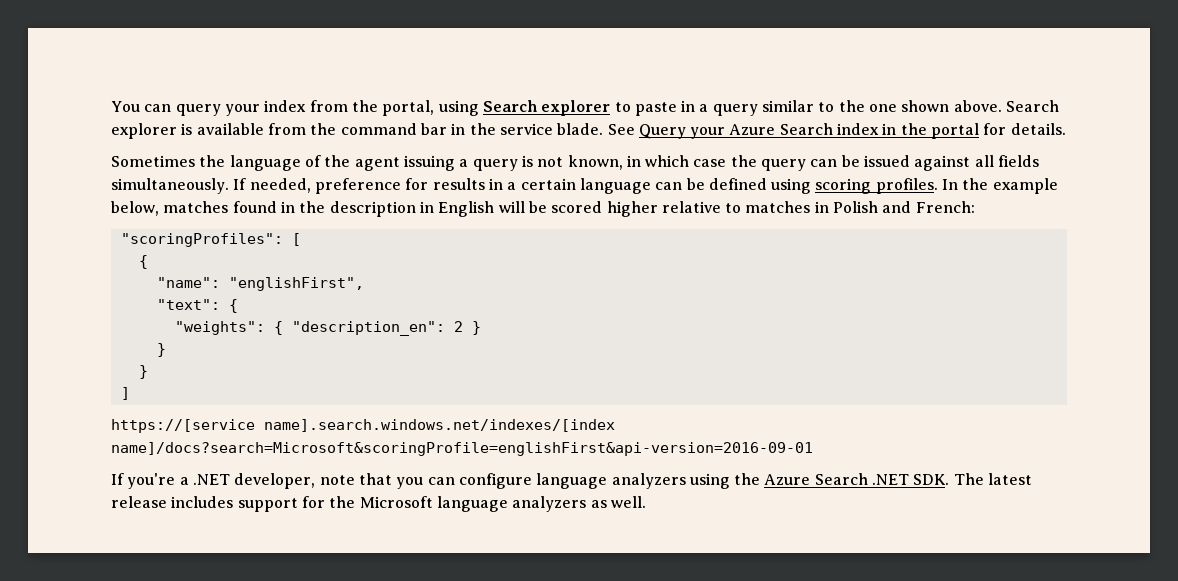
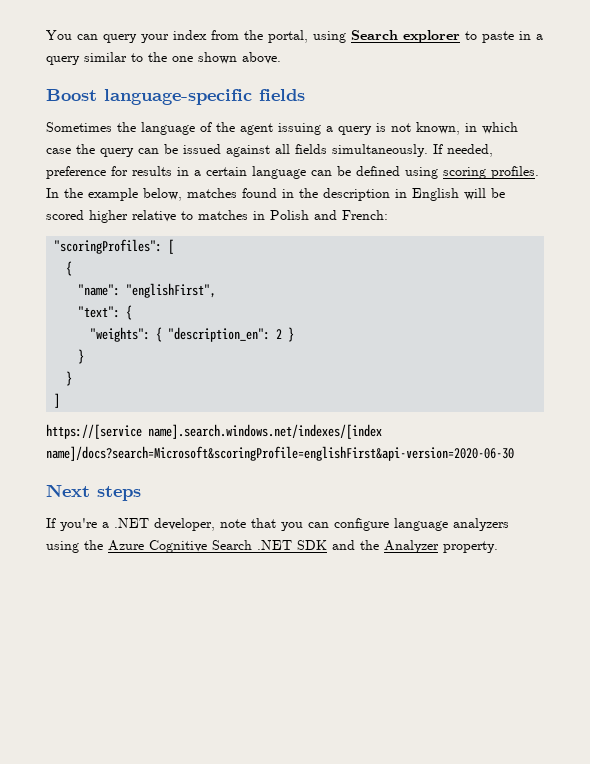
- You can query your index from the portal, using Search explorer to paste in a query similar to the one shown above. Search explorer is available from the command bar in the service blade. See Query your Azure Search index in the portal for details.
+ You can query your index from the portal, using Search explorer to paste in a query similar to the one shown above.
+ Boost language-specific fields
- https://[service name].search.windows.net/indexes/[index name]/docs?search=Microsoft&scoringProfile=englishFirst&api-version=2016-09-01
+ https://[service name].search.windows.net/indexes/[index name]/docs?search=Microsoft&scoringProfile=englishFirst&api-version=2020-06-30
+ Next steps
- If you're a .NET developer, note that you can configure language analyzers using the Azure Search .NET SDK. The latest release includes support for the Microsoft language analyzers as well.
+ If you're a .NET developer, note that you can configure language analyzers using the Azure Cognitive Search .NET SDK and the Analyzer property.

